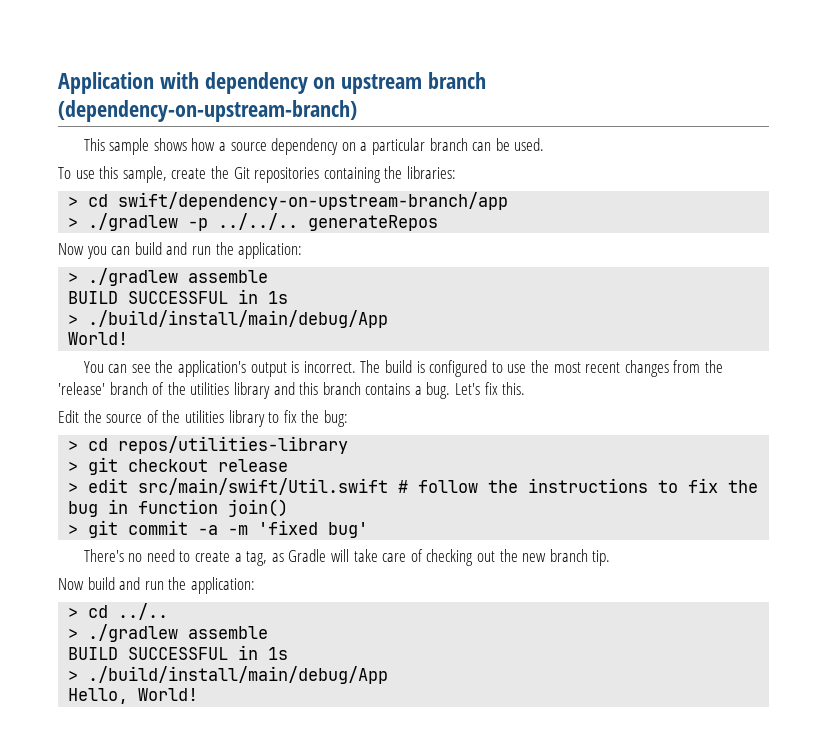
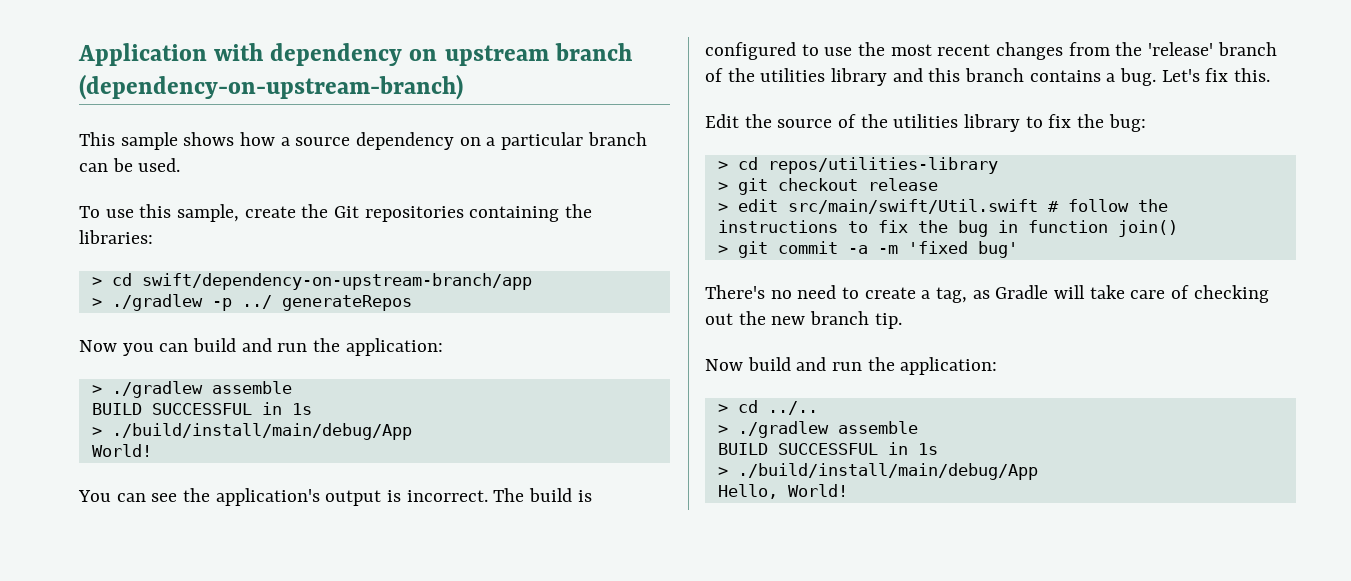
- > ./gradlew -p ../../.. generateRepos
+ > ./gradlew -p ../ generateRepos

